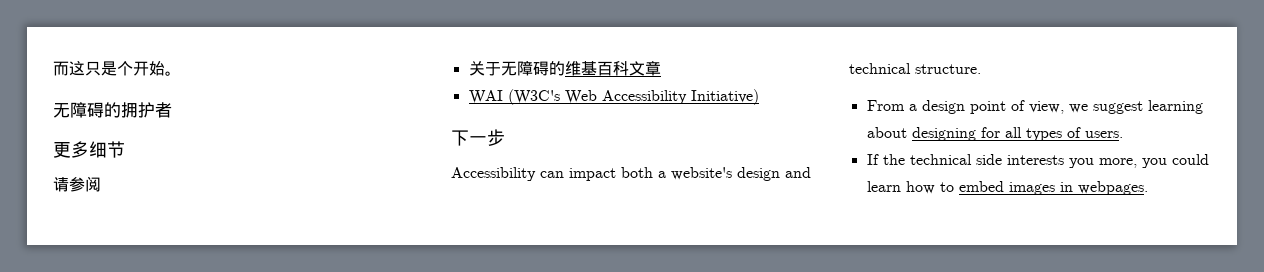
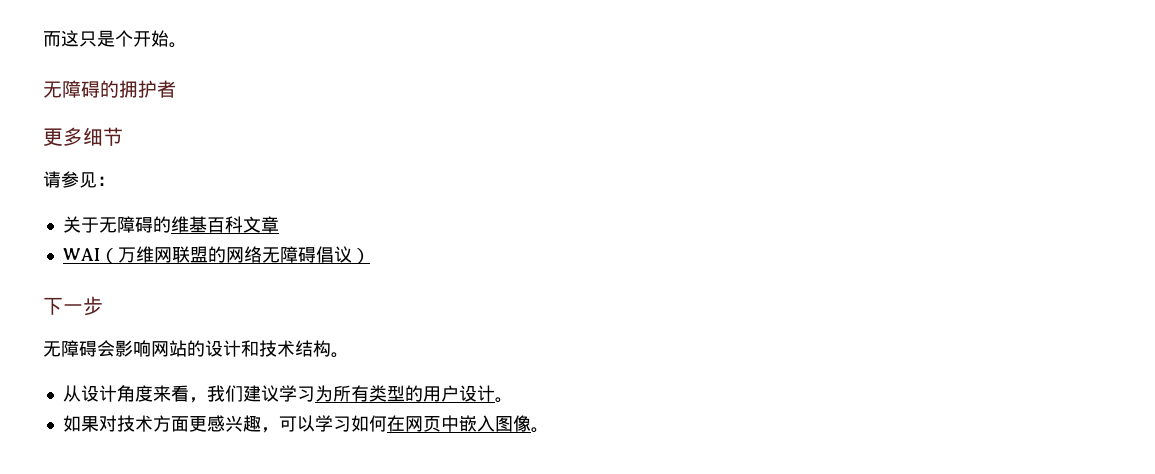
- 请参阅
+ 请参见：
- WAI (W3C's Web Accessibility Initiative)
+ WAI（万维网联盟的网络无障碍倡议）
  下一步
- Accessibility can impact both a website's design and technical structure.
- From a design point of view, we suggest learning about designing for all types of users.
- If the technical side interests you more, you could learn how to embed images in webpages.
+ 无障碍会影响网站的设计和技术结构。
+ 从设计角度来看，我们建议学习为所有类型的用户设计。
+ 如果对技术方面更感兴趣，可以学习如何在网页中嵌入图像。

